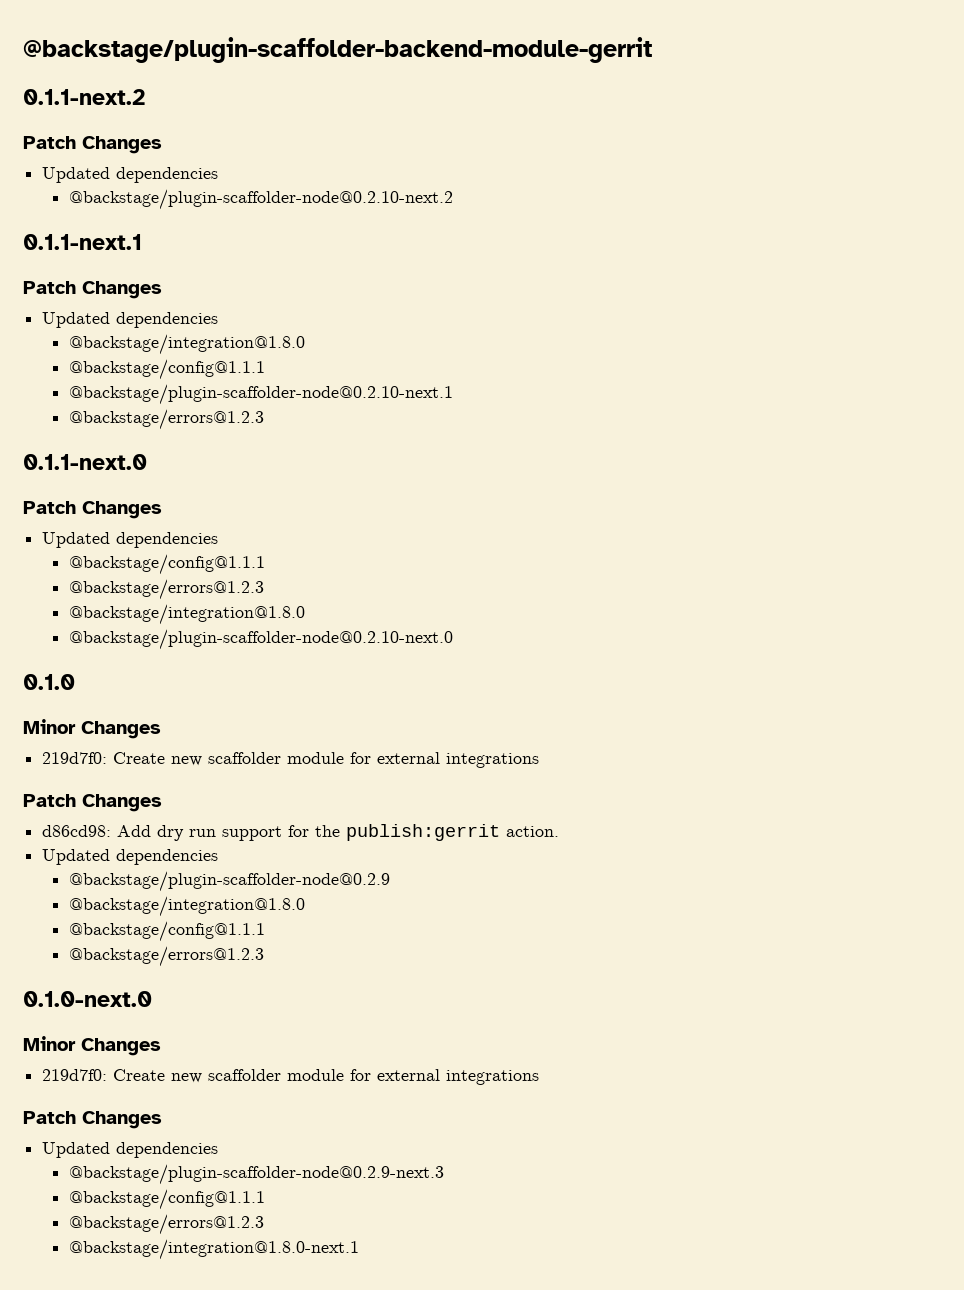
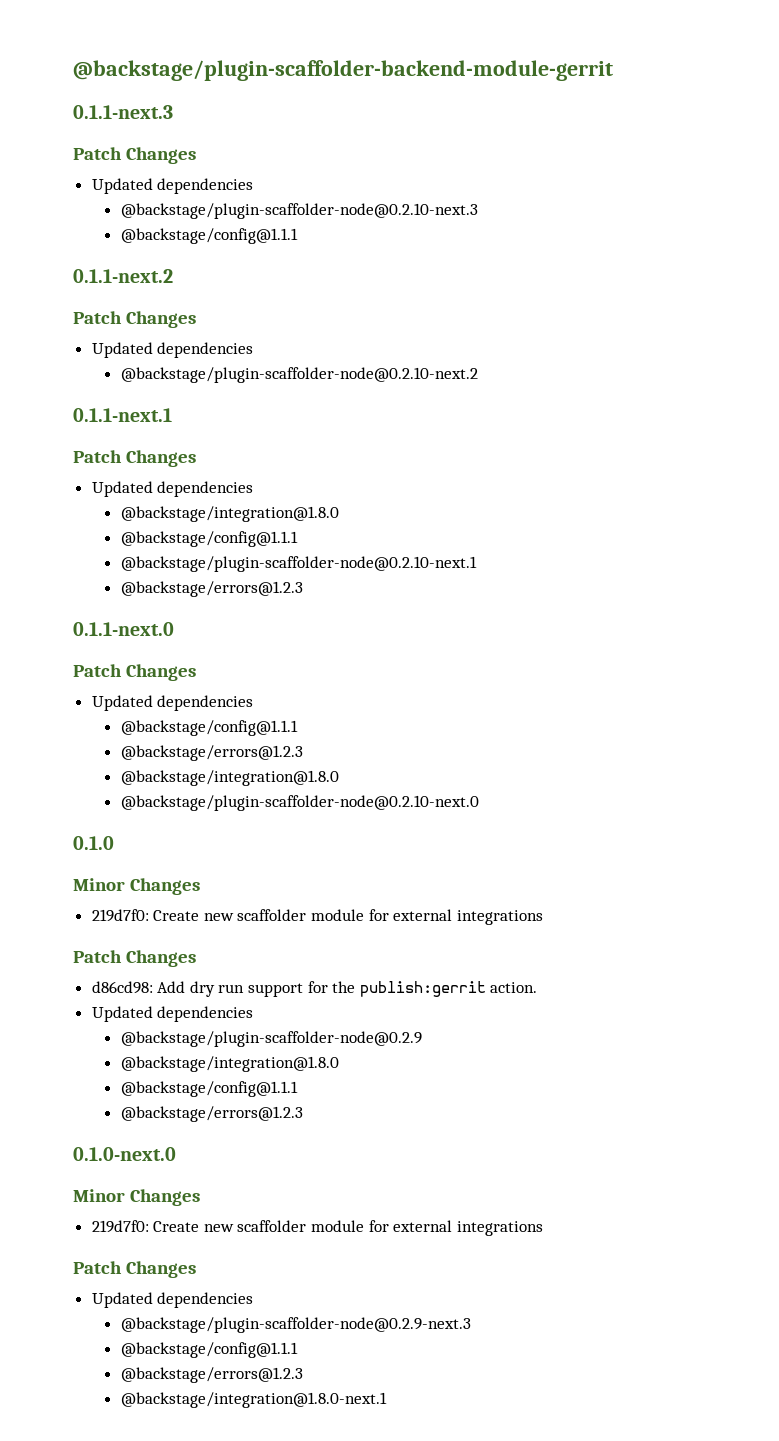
+ 0.1.1-next.3
+ Patch Changes
+ Updated dependencies
+ @backstage/plugin-scaffolder-node@0.2.10-next.3
+ @backstage/config@1.1.1

